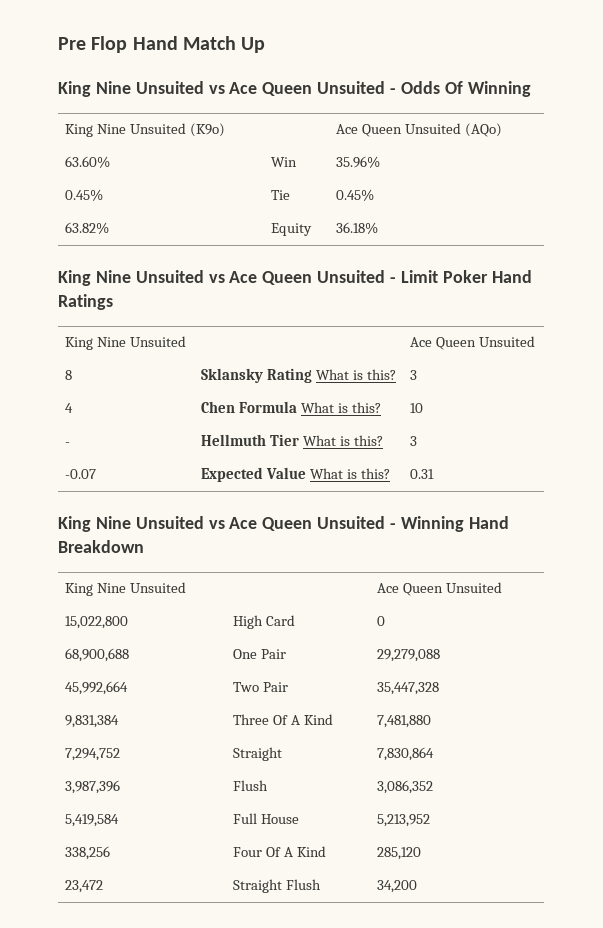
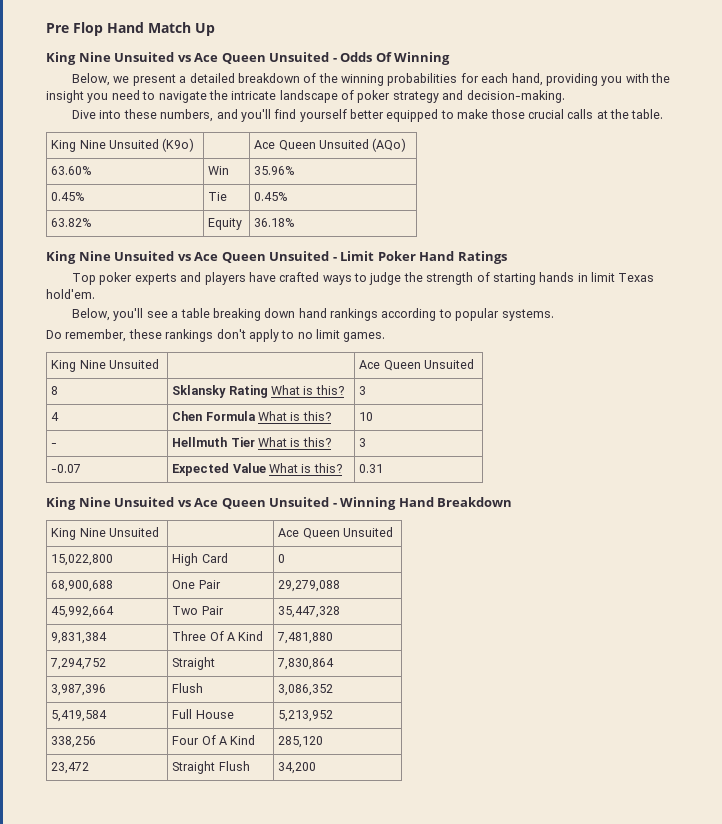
+ Below, we present a detailed breakdown of the winning probabilities for each hand, providing you with the insight you need to navigate the intricate landscape of poker strategy and decision-making.
+ Dive into these numbers, and you'll find yourself better equipped to make those crucial calls at the table.
+ Top poker experts and players have crafted ways to judge the strength of starting hands in limit Texas hold'em.
+ Below, you'll see a table breaking down hand rankings according to popular systems.
+ Do remember, these rankings don't apply to no limit games.

